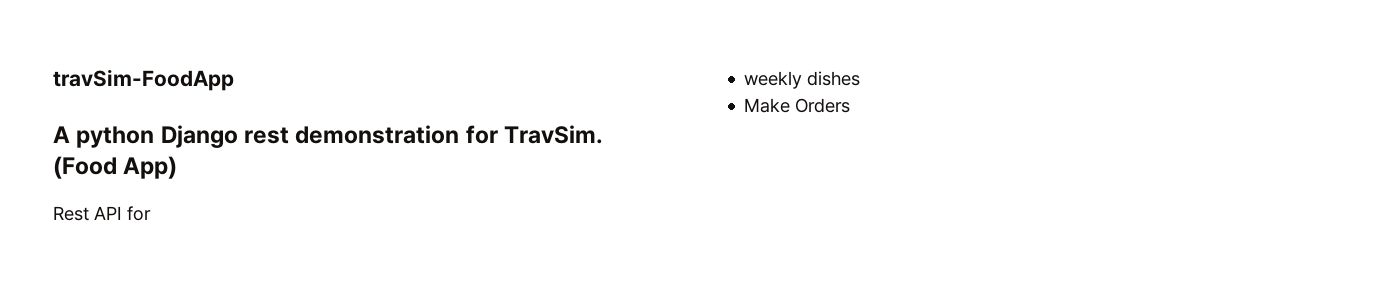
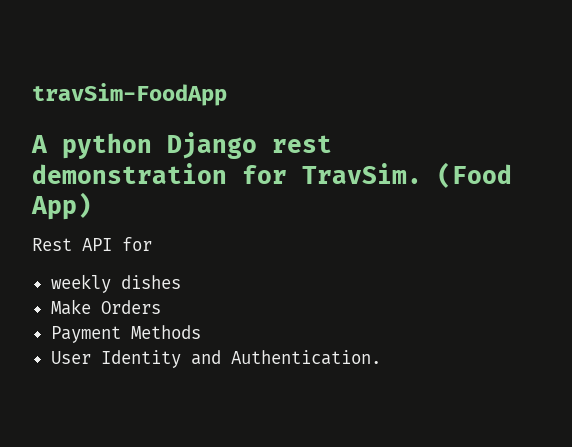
+ Payment Methods
+ User Identity and Authentication.

